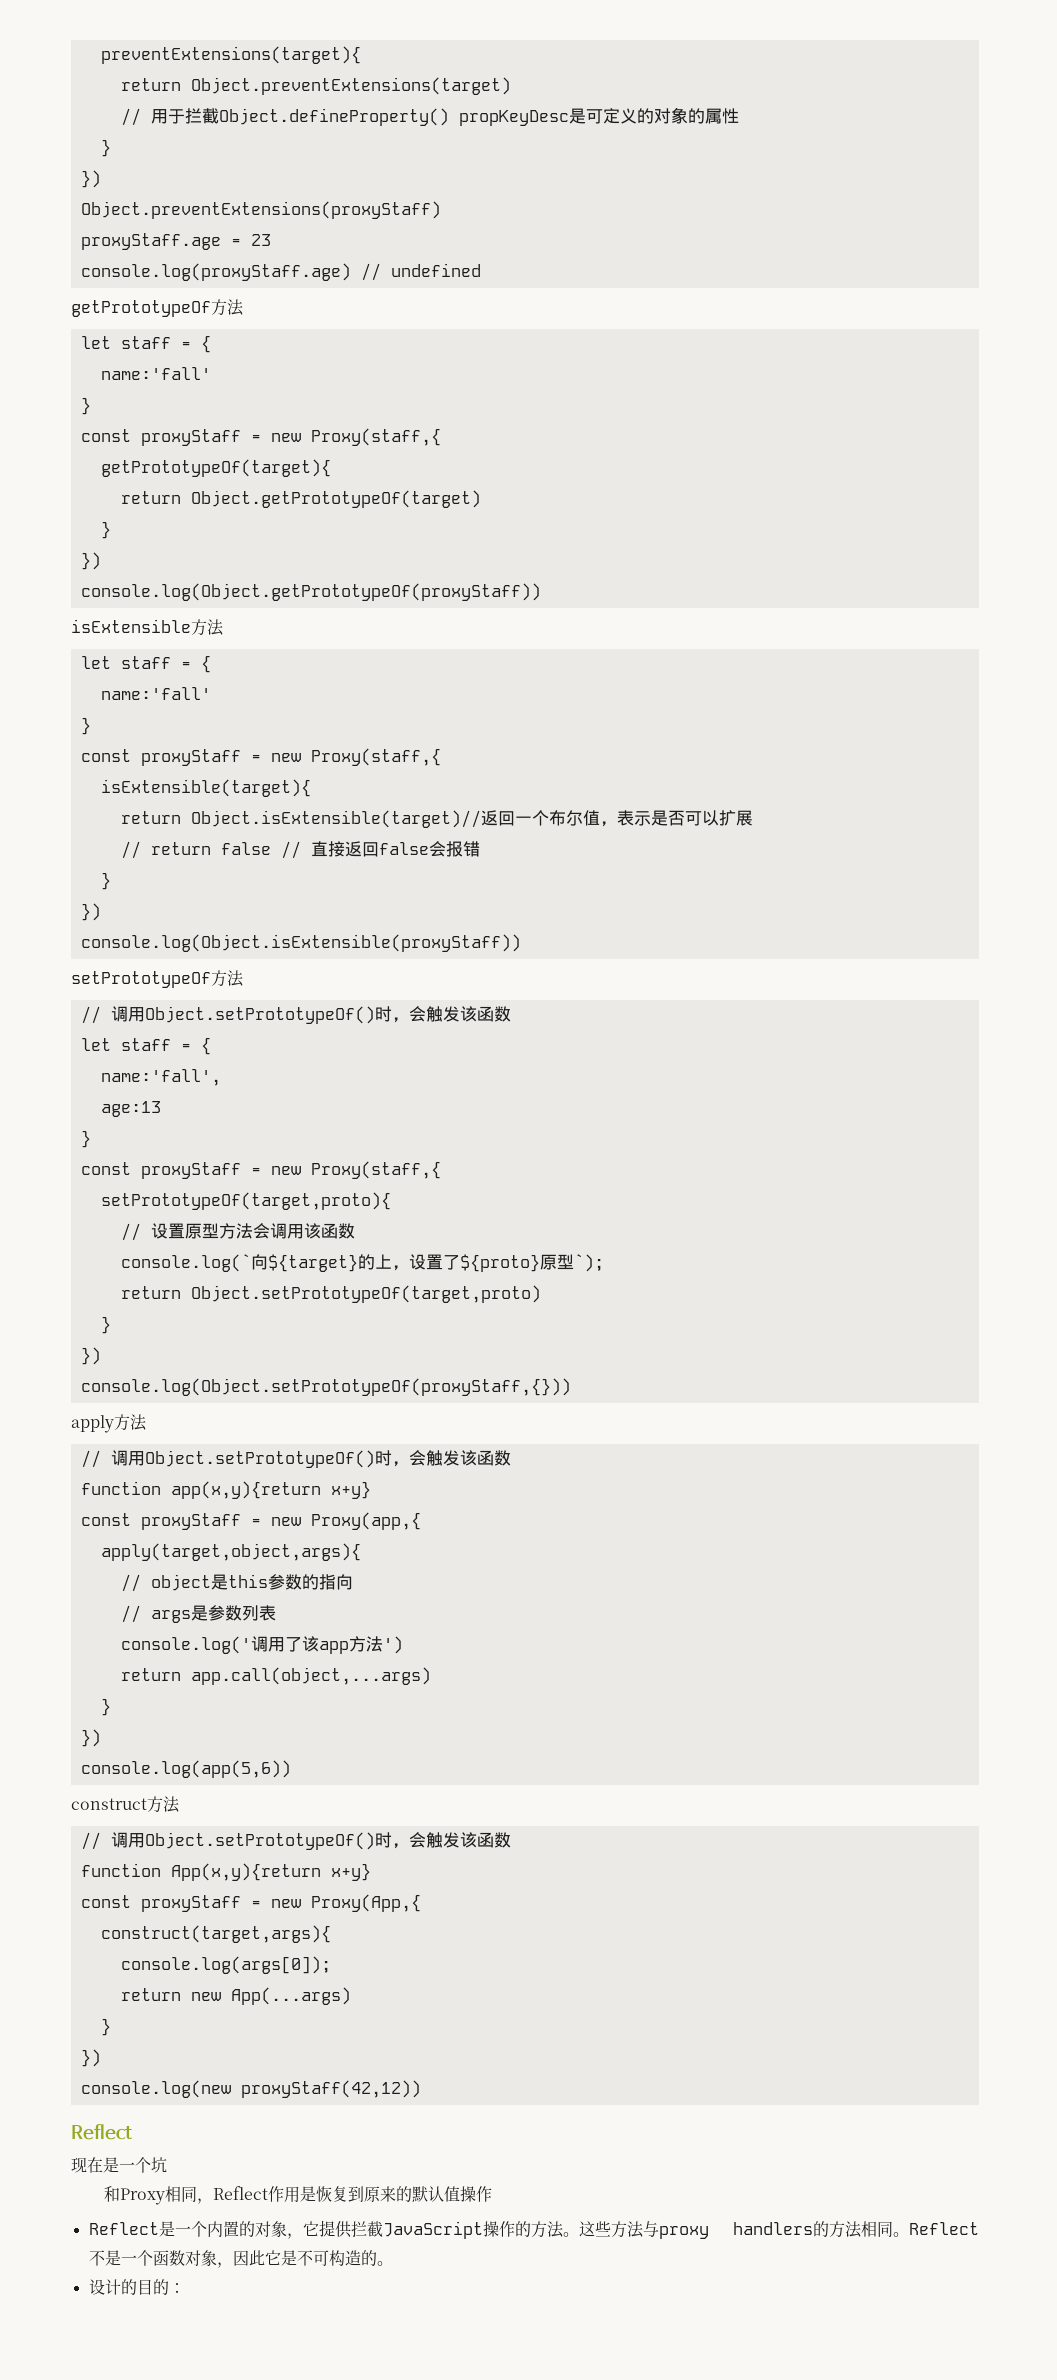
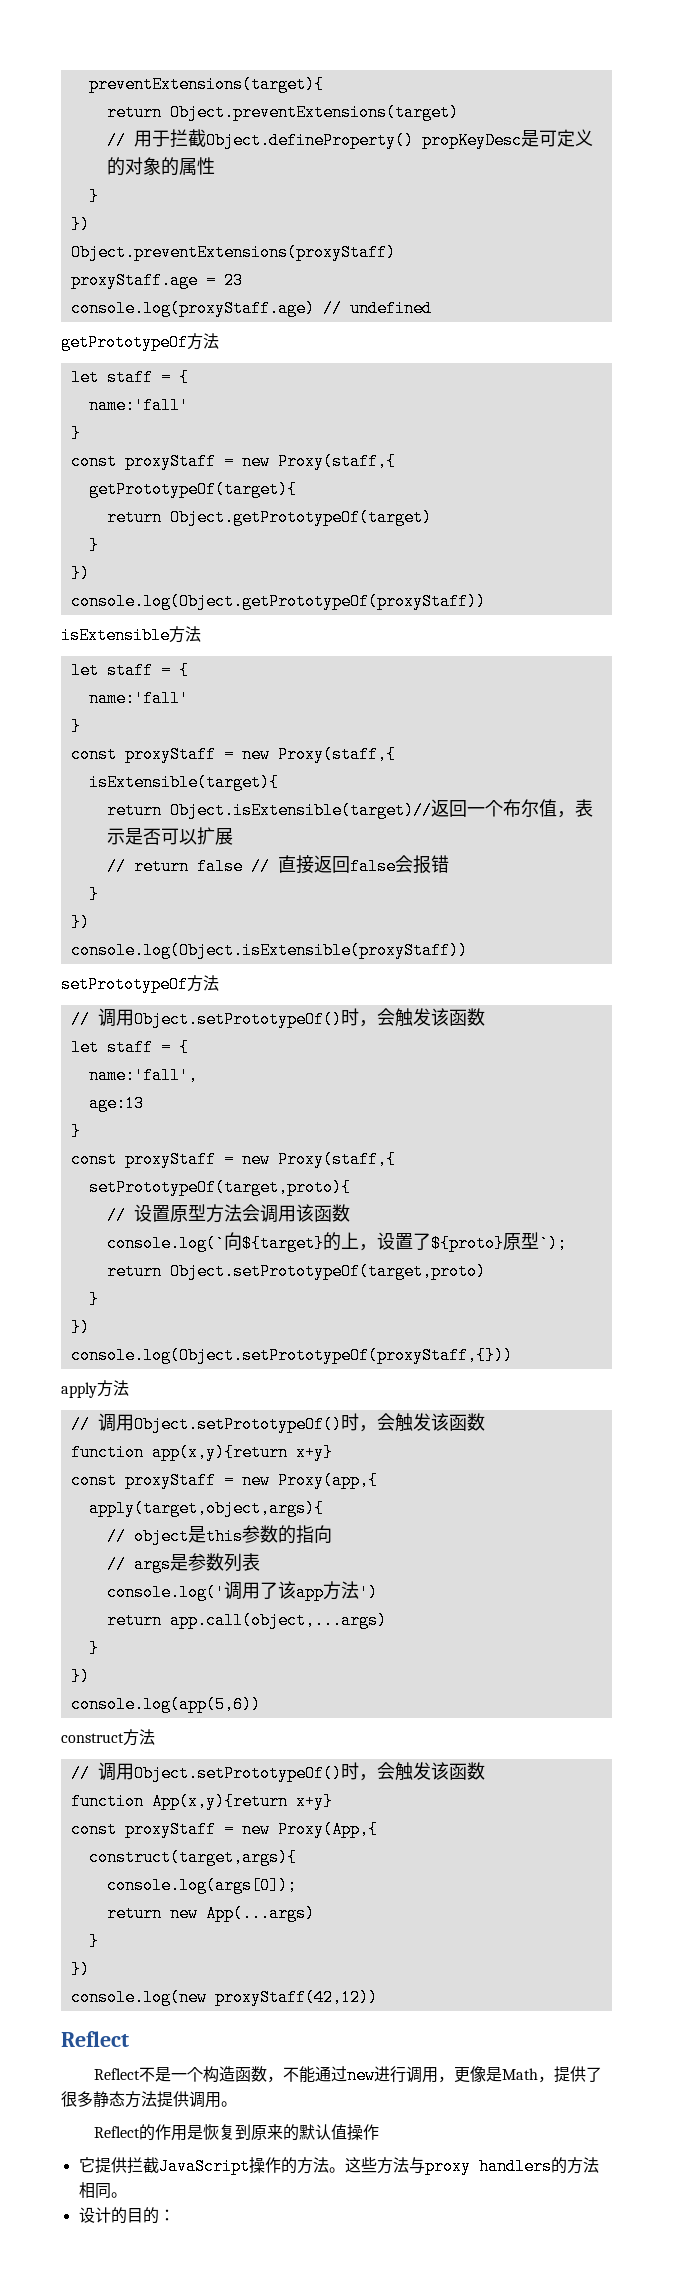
- 现在是一个坑
- 和Proxy相同，Reflect作用是恢复到原来的默认值操作
+ Reflect不是一个构造函数，不能通过new进行调用，更像是Math，提供了很多静态方法提供调用。
+ Reflect的作用是恢复到原来的默认值操作
- Reflect是一个内置的对象，它提供拦截JavaScript操作的方法。
+ 它提供拦截JavaScript操作的方法。
- Reflect不是一个函数对象，因此它是不可构造的。

